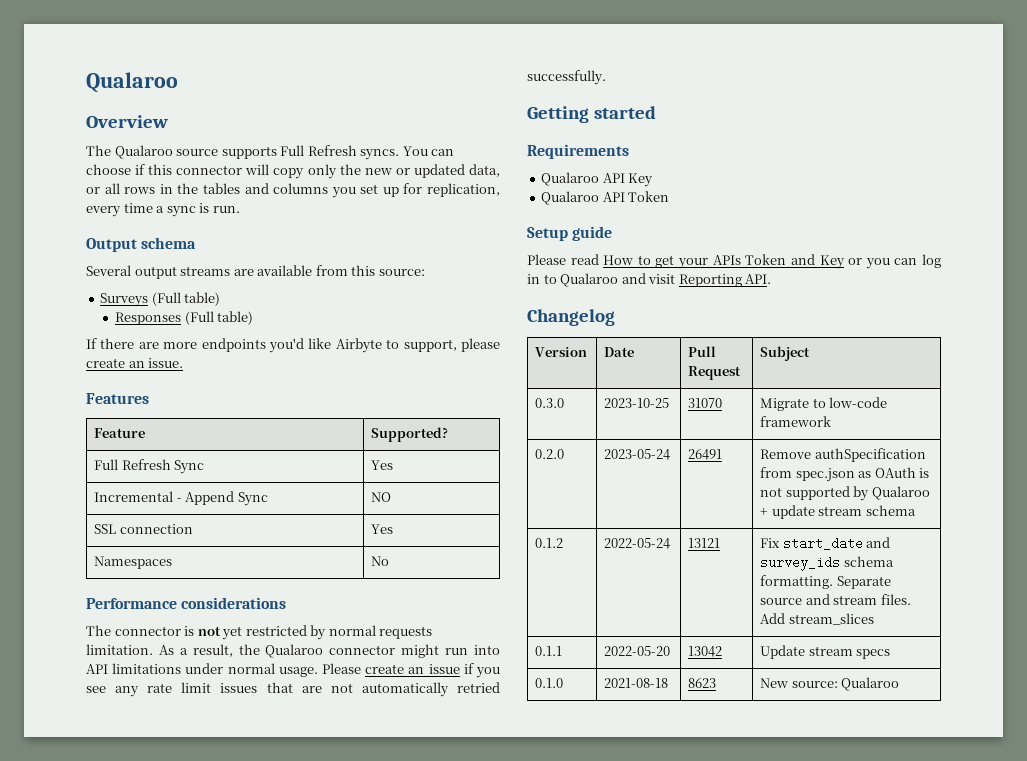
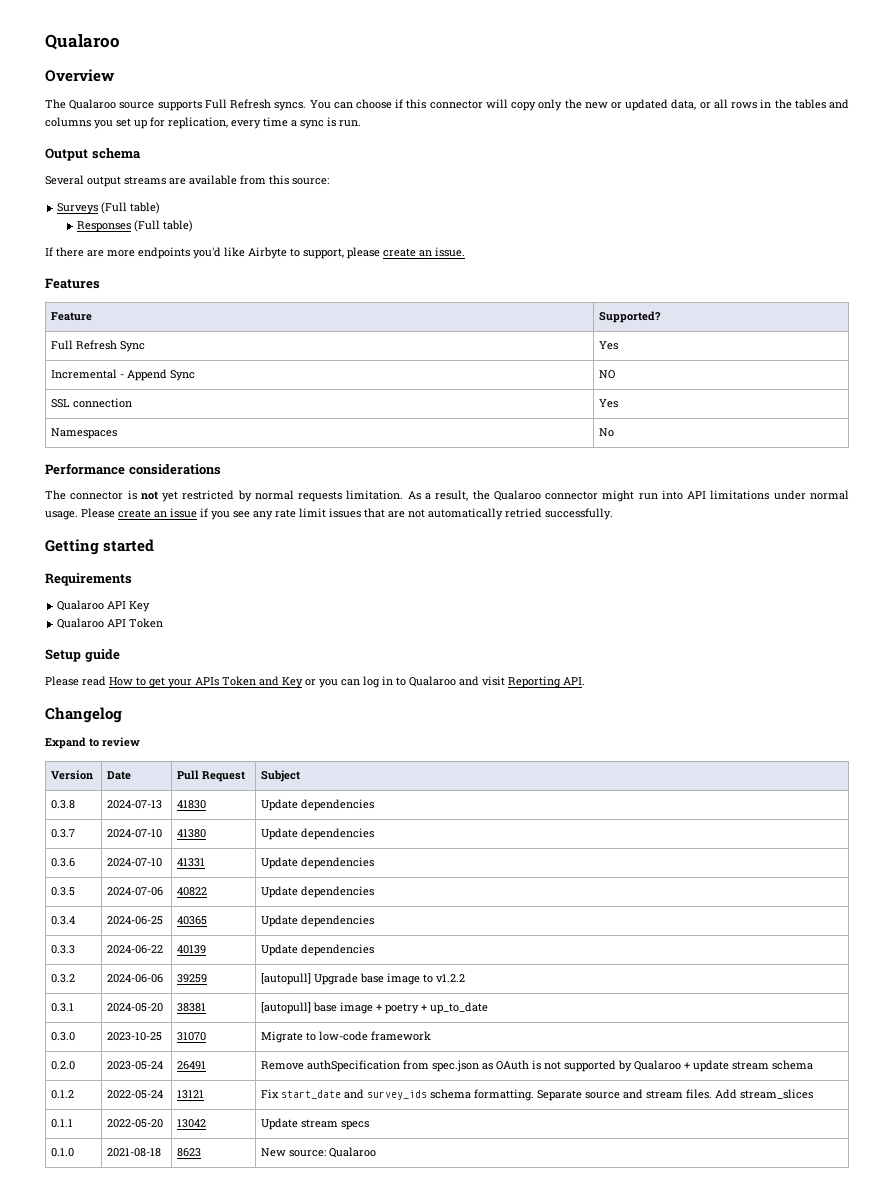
+ Expand to review
+ 0.3.8 | 2024-07-13 | 41830 | Update dependencies
+ 0.3.7 | 2024-07-10 | 41380 | Update dependencies
+ 0.3.6 | 2024-07-10 | 41331 | Update dependencies
+ 0.3.5 | 2024-07-06 | 40822 | Update dependencies
+ 0.3.4 | 2024-06-25 | 40365 | Update dependencies
+ 0.3.3 | 2024-06-22 | 40139 | Update dependencies
+ 0.3.2 | 2024-06-06 | 39259 | [autopull] Upgrade base image to v1.2.2
+ 0.3.1 | 2024-05-20 | 38381 | [autopull] base image + poetry + up_to_date

